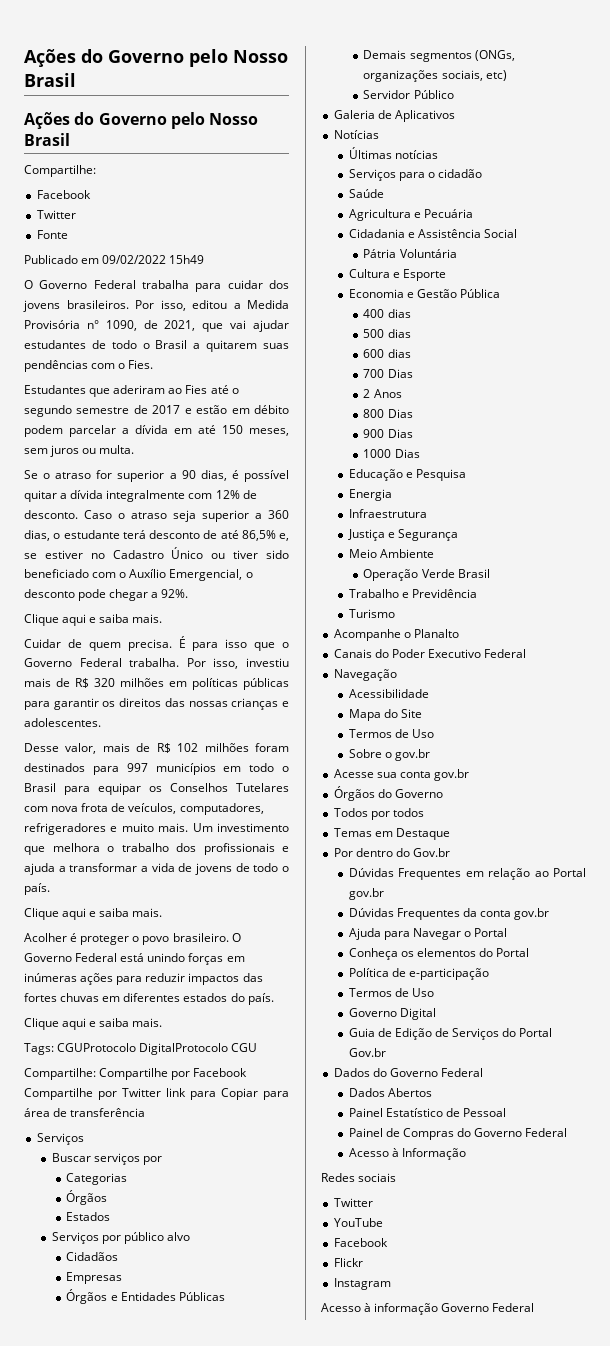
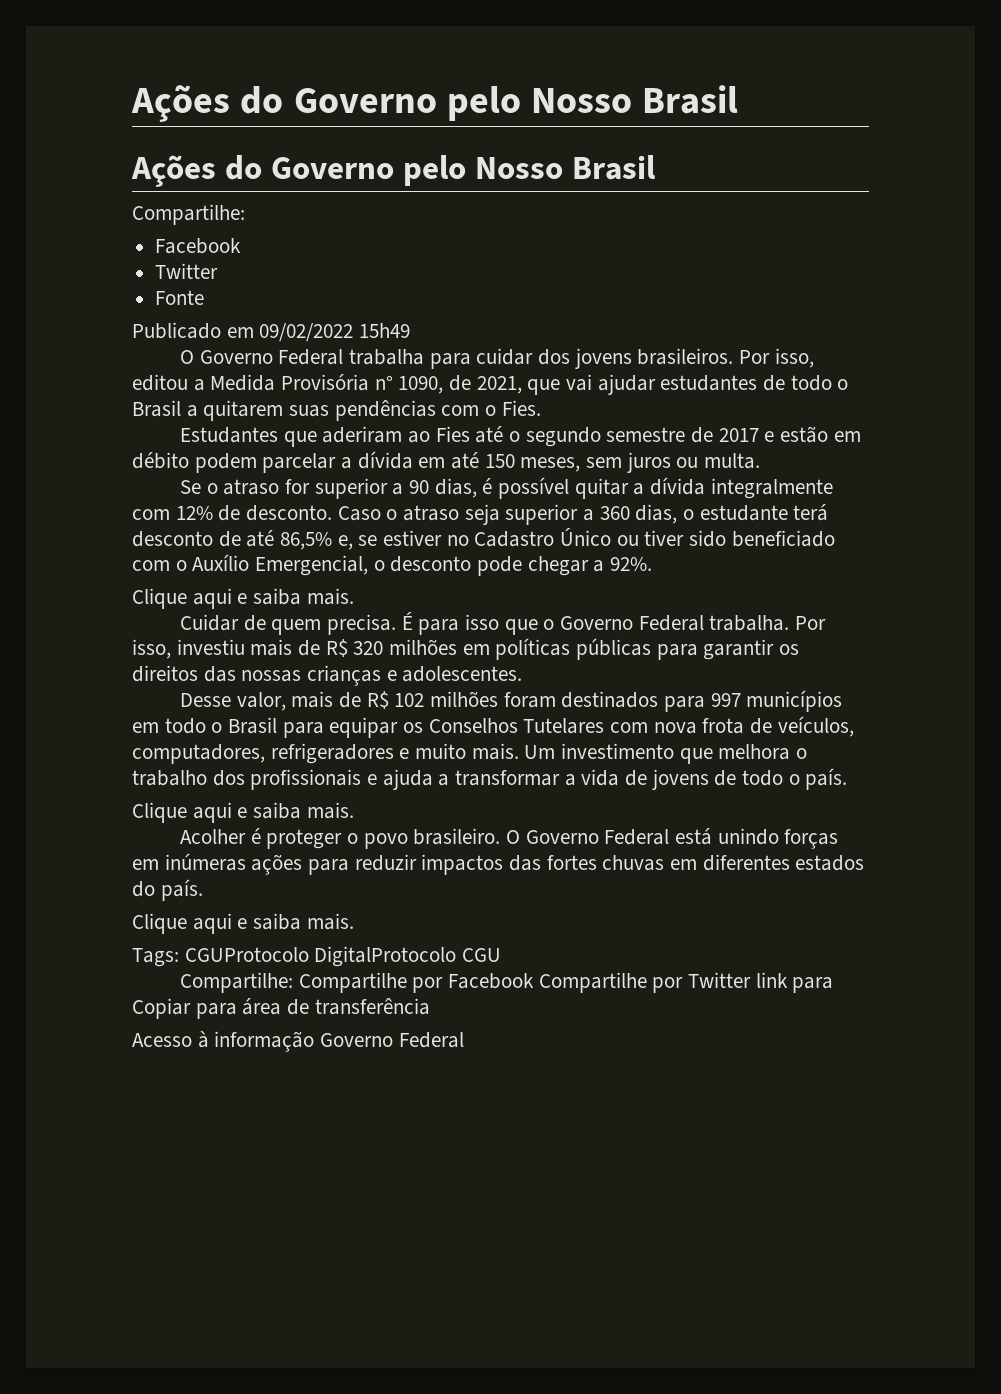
  Compartilhe: Compartilhe por Facebook Compartilhe por Twitter link para Copiar para área de transferência
- Serviços
- Buscar serviços por
- Categorias
- Órgãos
- Estados
- Serviços por público alvo
- Cidadãos
- Empresas
- Órgãos e Entidades Públicas
- Demais segmentos (ONGs, organizações sociais, etc)
- Servidor Público
- Galeria de Aplicativos
- Notícias
- Últimas notícias
- Serviços para o cidadão
- Saúde
- Agricultura e Pecuária
- Cidadania e Assistência Social
- Pátria Voluntária
- Cultura e Esporte
- Economia e Gestão Pública
- 400 dias
- 500 dias
- 600 dias
- 700 Dias
- 2 Anos
- 800 Dias
- 900 Dias
- 1000 Dias
- Educação e Pesquisa
- Energia
- Infraestrutura
- Justiça e Segurança
- Meio Ambiente
- Operação Verde Brasil
- Trabalho e Previdência
- Turismo
- Acompanhe o Planalto
- Canais do Poder Executivo Federal
- Navegação
- Acessibilidade
- Mapa do Site
- Termos de Uso
- Sobre o gov.br
- Acesse sua conta gov.br
- Órgãos do Governo
- Todos por todos
- Temas em Destaque
- Por dentro do Gov.br
- Dúvidas Frequentes em relação ao Portal gov.br
- Dúvidas Frequentes da conta gov.br
- Ajuda para Navegar o Portal
- Conheça os elementos do Portal
- Política de e-participação
- Termos de Uso
- Governo Digital
- Guia de Edição de Serviços do Portal Gov.br
- Dados do Governo Federal
- Dados Abertos
- Painel Estatístico de Pessoal
- Painel de Compras do Governo Federal
- Acesso à Informação
- Redes sociais
- Twitter
- YouTube
- Facebook
- Flickr
- Instagram

